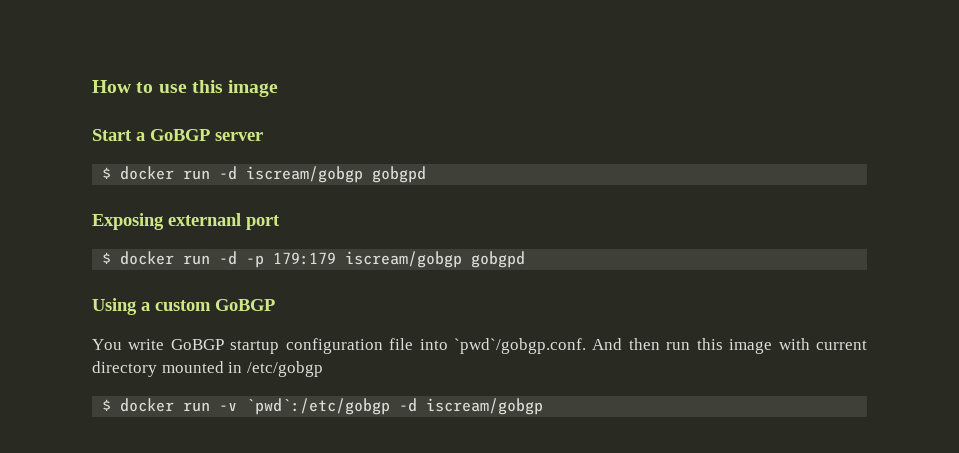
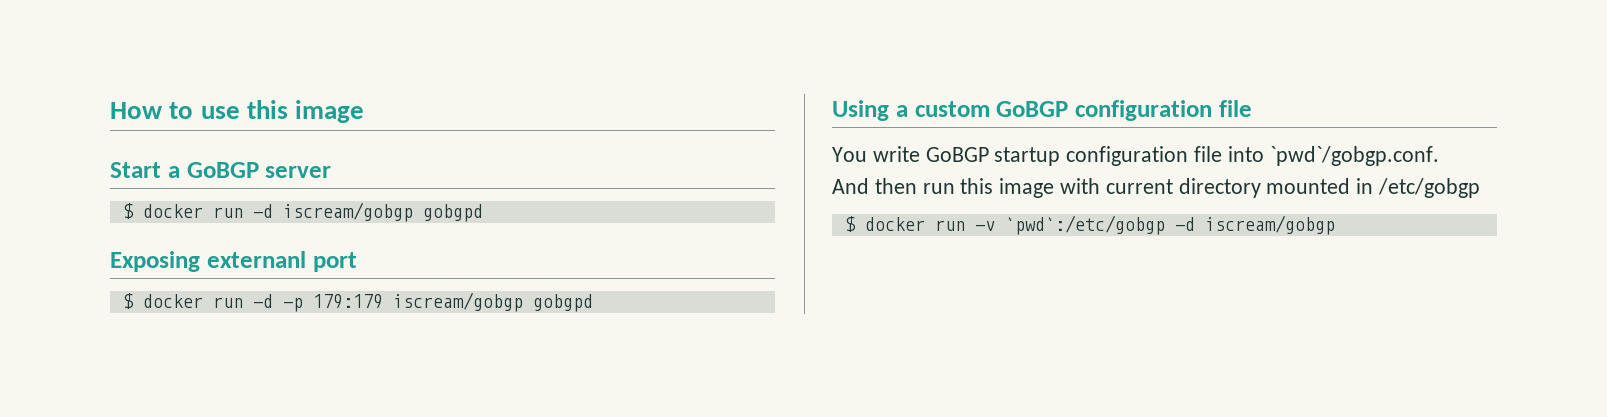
- Using a custom GoBGP
+ Using a custom GoBGP configuration file
- You write GoBGP startup configuration file into `pwd`/gobgp.conf. And then run this image with current directory mounted in /etc/gobgp
+ You write GoBGP startup configuration file into `pwd`/gobgp.conf.
+ And then run this image with current directory mounted in /etc/gobgp

